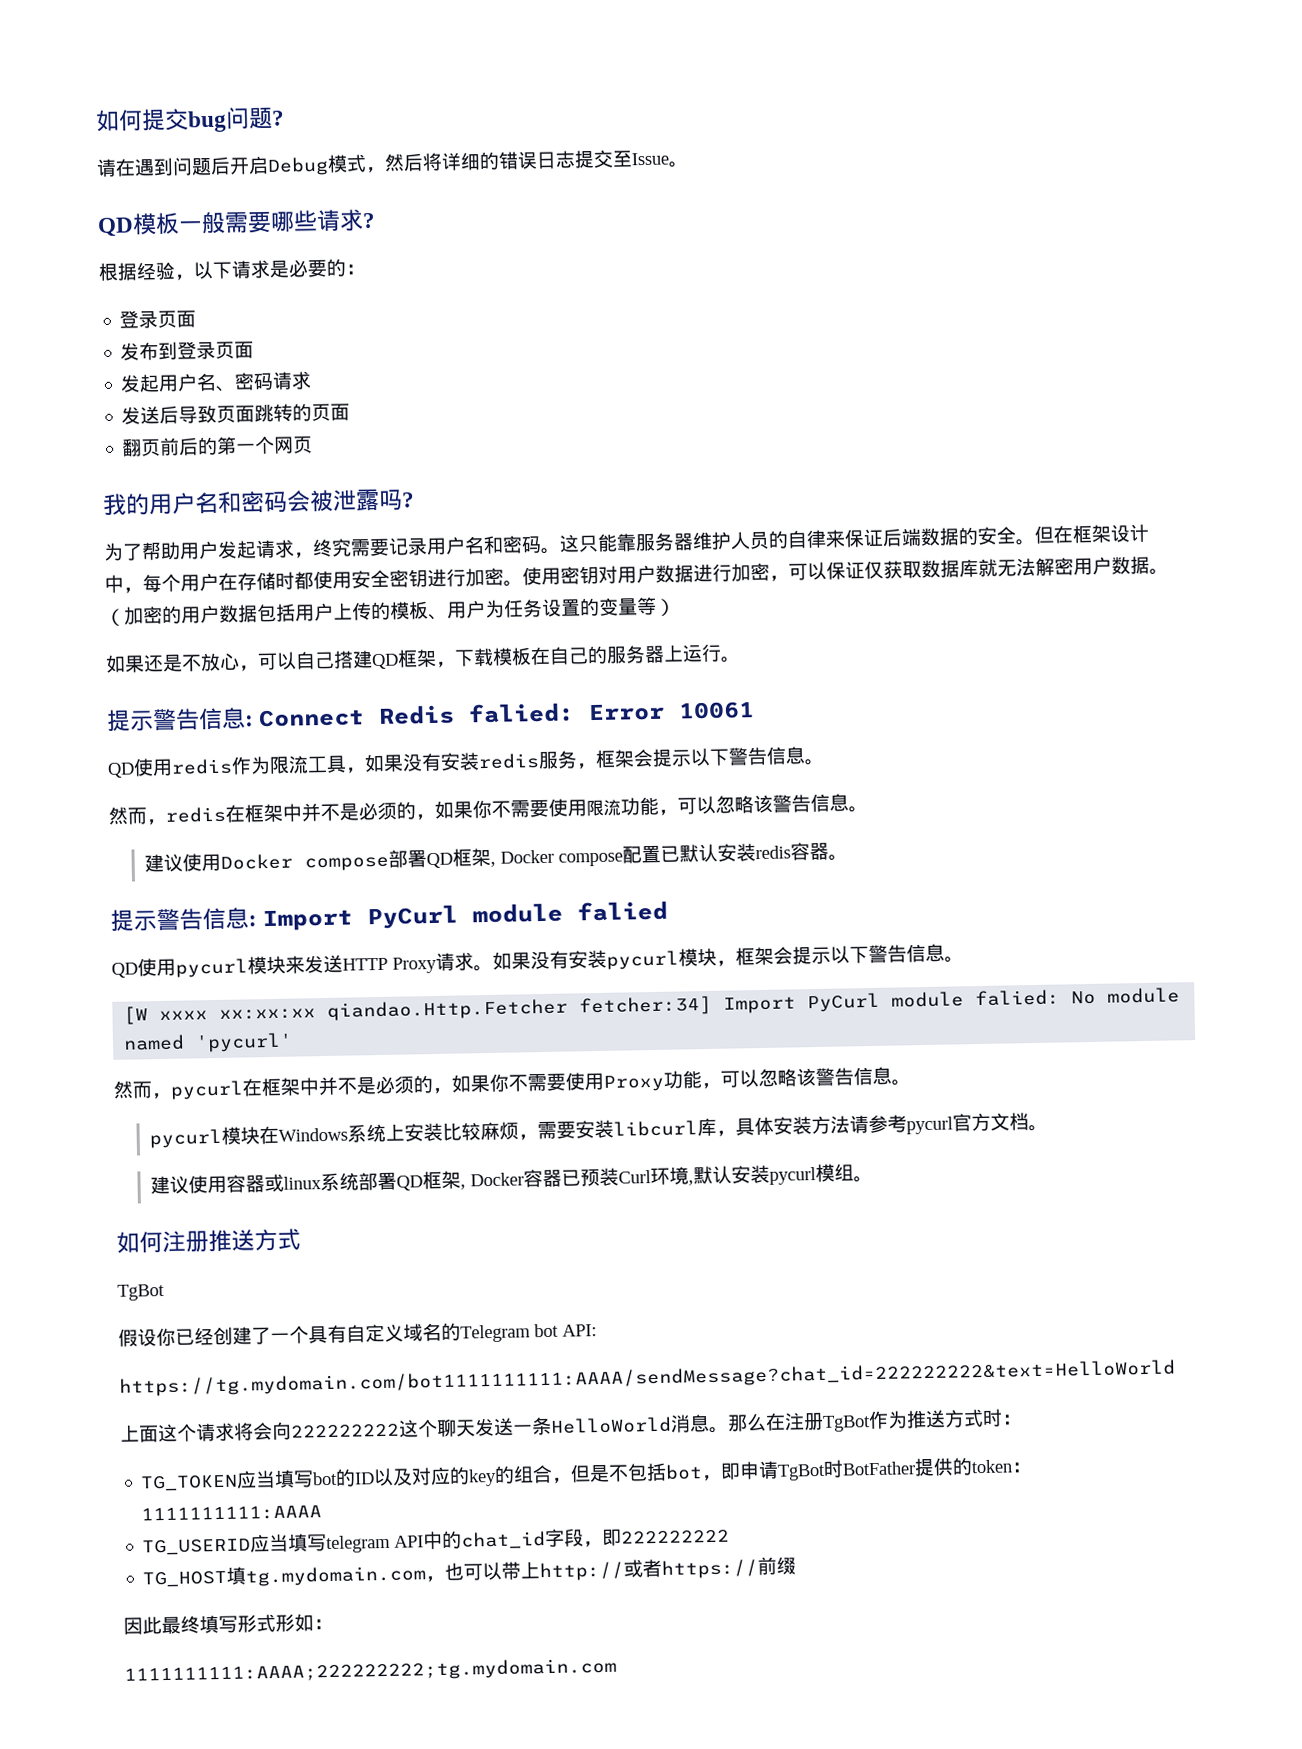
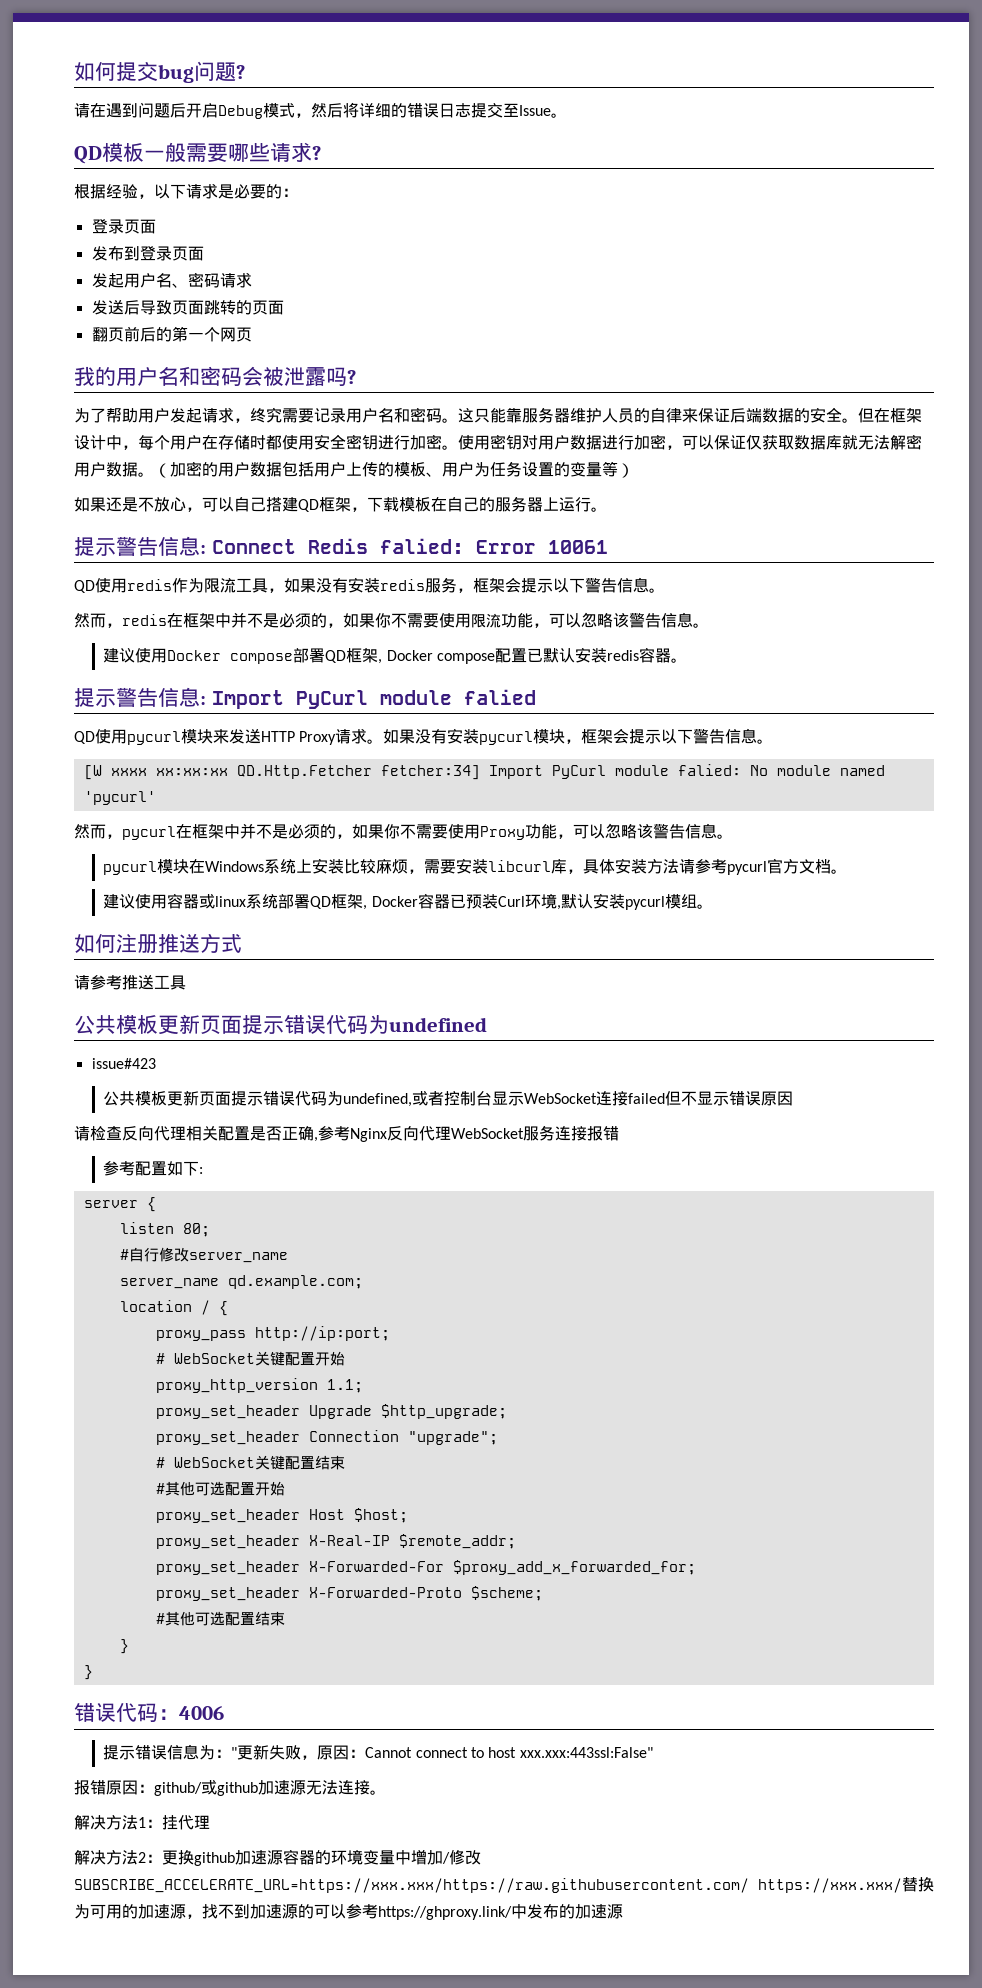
- [W xxxx xx:xx:xx qiandao.Http.Fetcher fetcher:34] Import PyCurl module falied: No module named 'pycurl'
+ [W xxxx xx:xx:xx QD.Http.Fetcher fetcher:34] Import PyCurl module falied: No module named 'pycurl'
  如何注册推送方式
- TgBot
- 假设你已经创建了一个具有自定义域名的Telegram bot API:
- https://tg.mydomain.com/bot1111111111:AAAA/sendMessage?chat_id=222222222&text=HelloWorld
- 上面这个请求将会向222222222这个聊天发送一条HelloWorld消息。那么在注册TgBot作为推送方式时：
- TG_TOKEN应当填写bot的ID以及对应的key的组合，但是不包括bot，即申请TgBot时BotFather提供的token：1111111111:AAAA
- TG_USERID应当填写telegram API中的chat_id字段，即222222222
- TG_HOST填tg.mydomain.com，也可以带上http://或者https://前缀
- 因此最终填写形式形如：
- 1111111111:AAAA;222222222;tg.mydomain.com
+ 请参考推送工具
+ 公共模板更新页面提示错误代码为undefined
+ issue#423
+ 公共模板更新页面提示错误代码为undefined,或者控制台显示WebSocket连接failed但不显示错误原因
+ 请检查反向代理相关配置是否正确,参考Nginx反向代理WebSocket服务连接报错
+ 参考配置如下:
+ server {
+ listen 80;
+ #自行修改server_name
+ server_name qd.example.com;
+ location / {
+ proxy_pass http://ip:port;
+ # WebSocket关键配置开始
+ proxy_http_version 1.1;
+ proxy_set_header Upgrade $http_upgrade;
+ proxy_set_header Connection "upgrade";
+ # WebSocket关键配置结束
+ #其他可选配置开始
+ proxy_set_header Host $host;
+ proxy_set_header X-Real-IP $remote_addr;
+ proxy_set_header X-Forwarded-For $proxy_add_x_forwarded_for;
+ proxy_set_header X-Forwarded-Proto $scheme;
+ #其他可选配置结束
+ }
+ }
+ 错误代码：4006
+ 提示错误信息为："更新失败，原因：Cannot connect to host xxx.xxx:443ssl:False"
+ 报错原因：github/或github加速源无法连接。
+ 解决方法1：挂代理
+ 解决方法2：更换github加速源容器的环境变量中增加/修改SUBSCRIBE_ACCELERATE_URL=https://xxx.xxx/https://raw.githubusercontent.com/ https://xxx.xxx/替换为可用的加速源，找不到加速源的可以参考https://ghproxy.link/中发布的加速源

